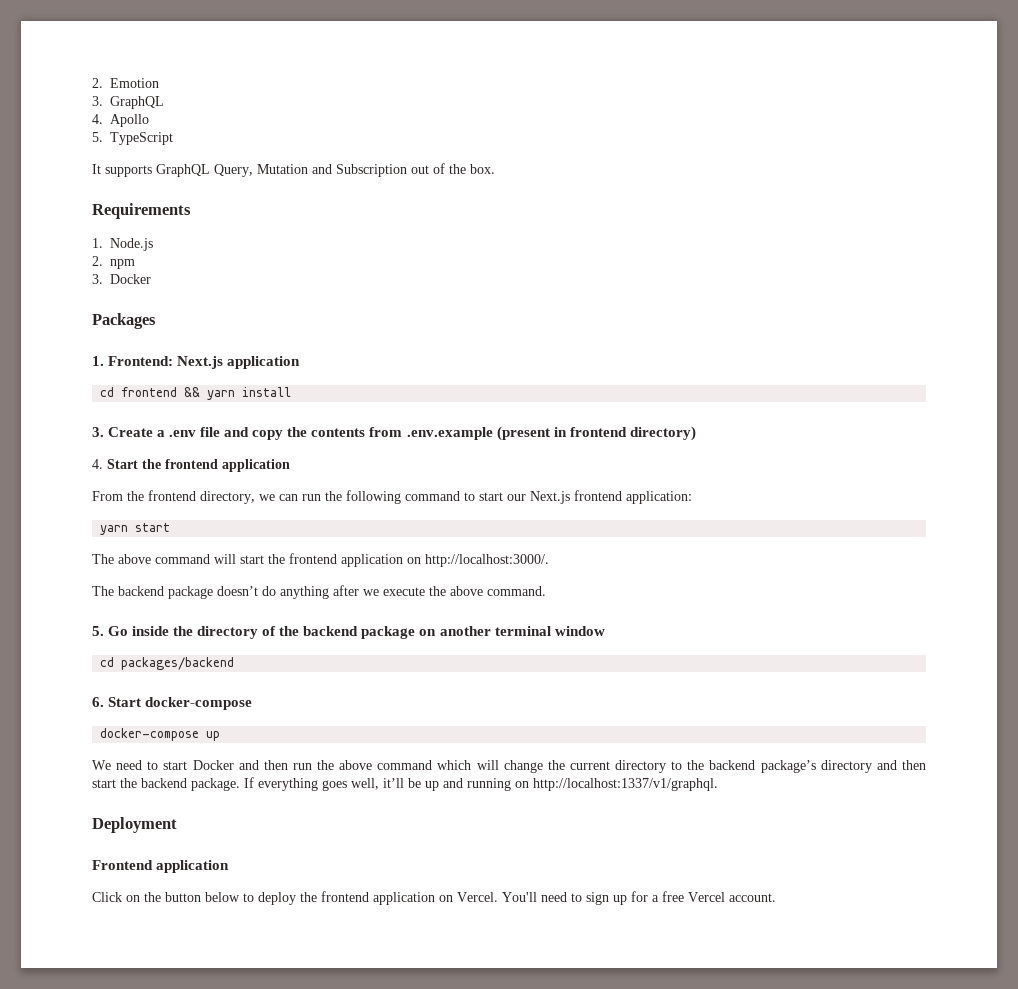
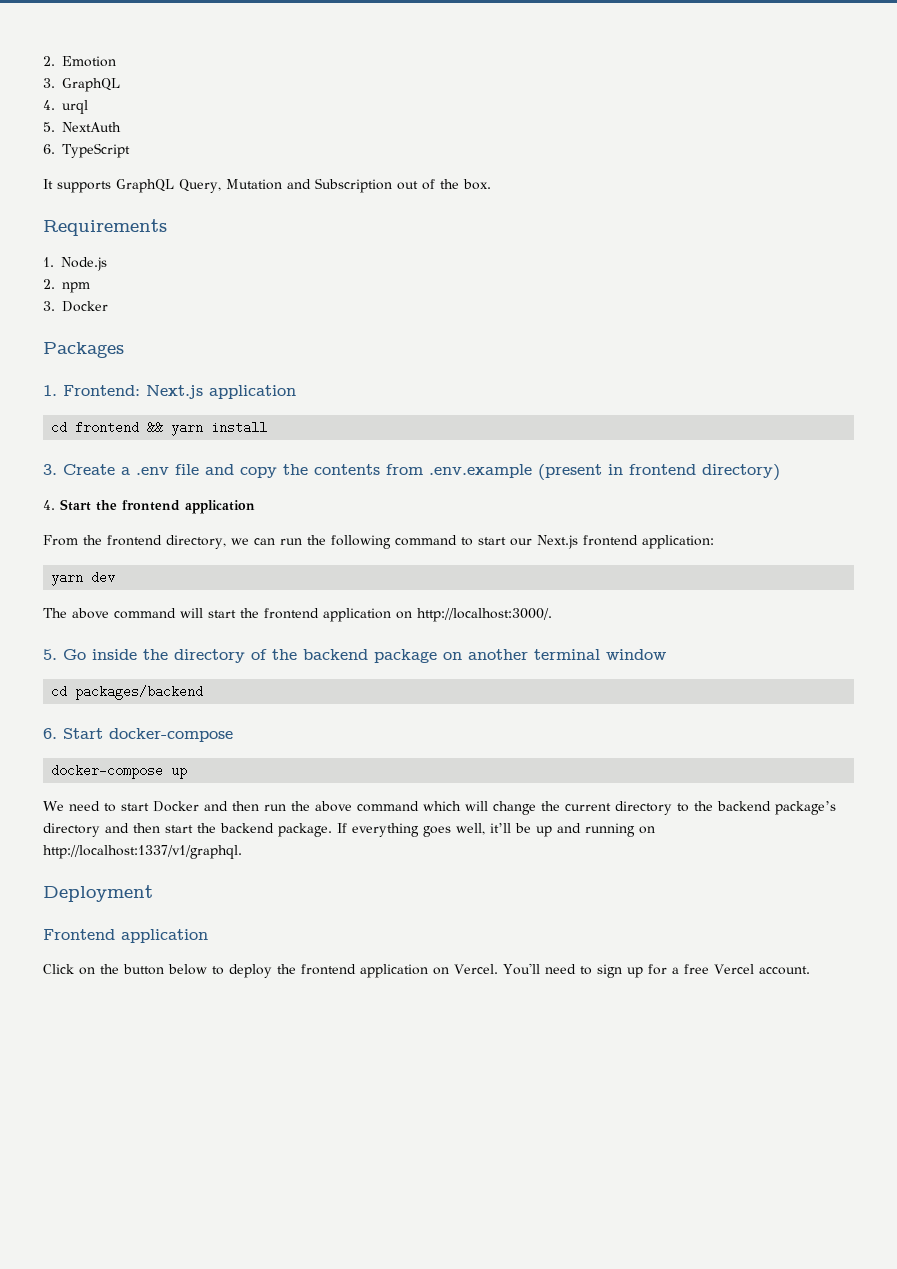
- 4. Apollo
- 5. TypeScript
+ 4. urql
+ 5. NextAuth
+ 6. TypeScript
- yarn start
+ yarn dev
- The backend package doesn’t do anything after we execute the above command.

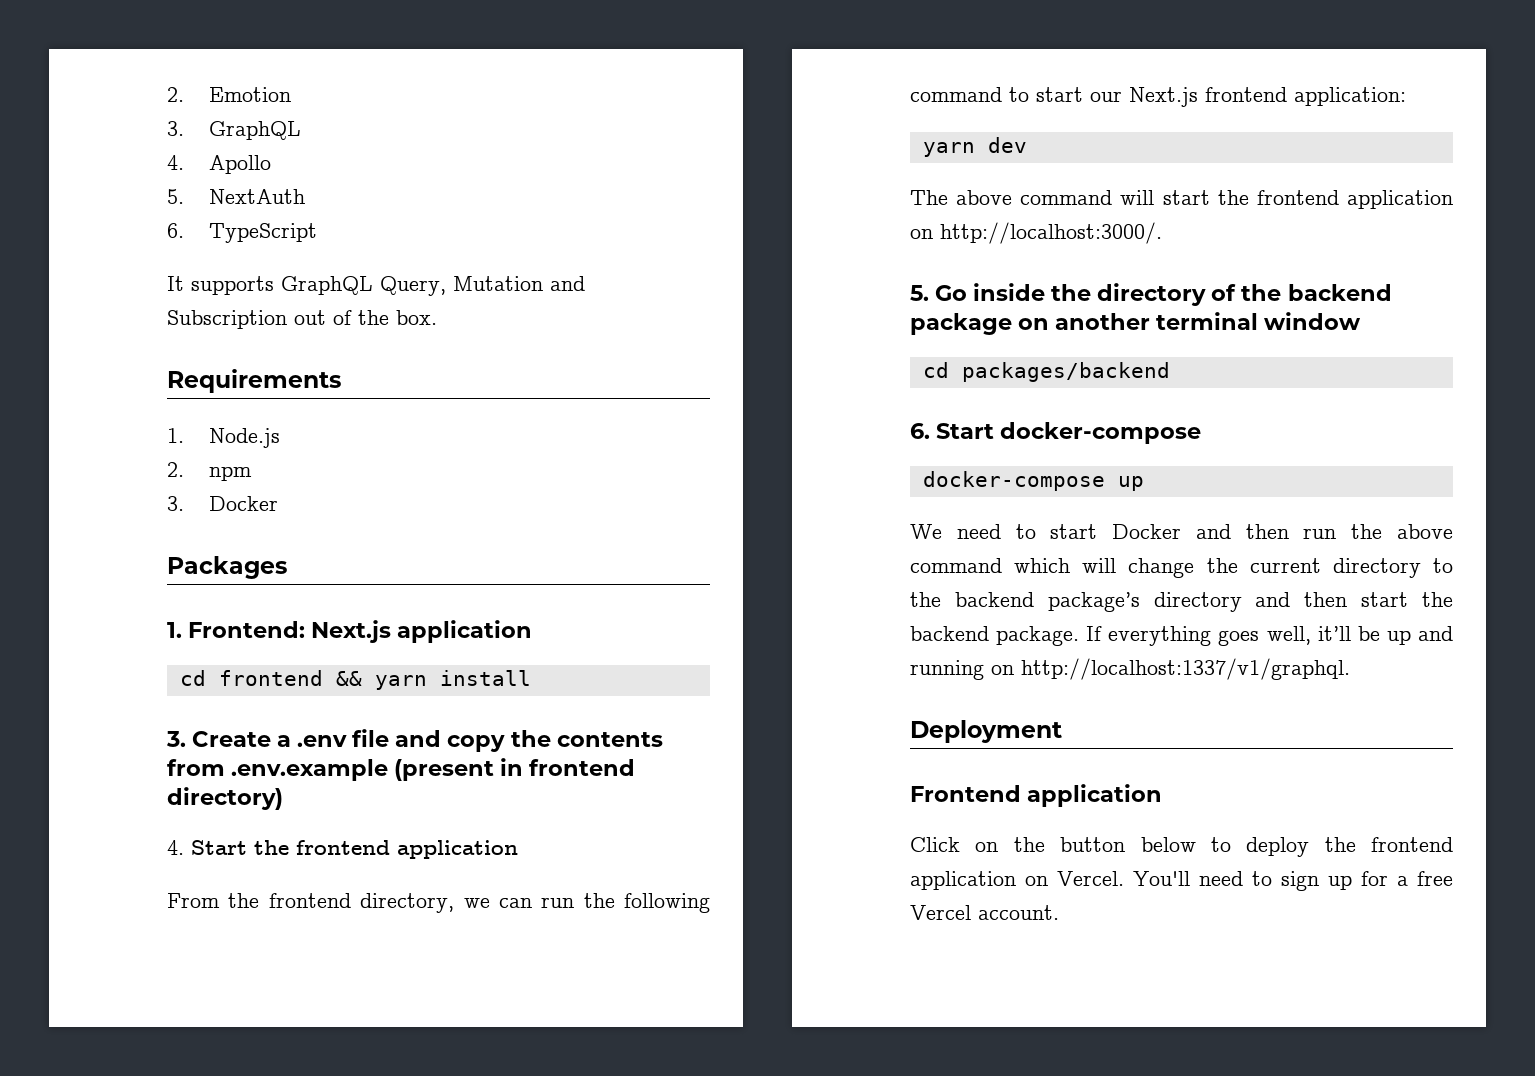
- 4. urql
+ 4. Apollo

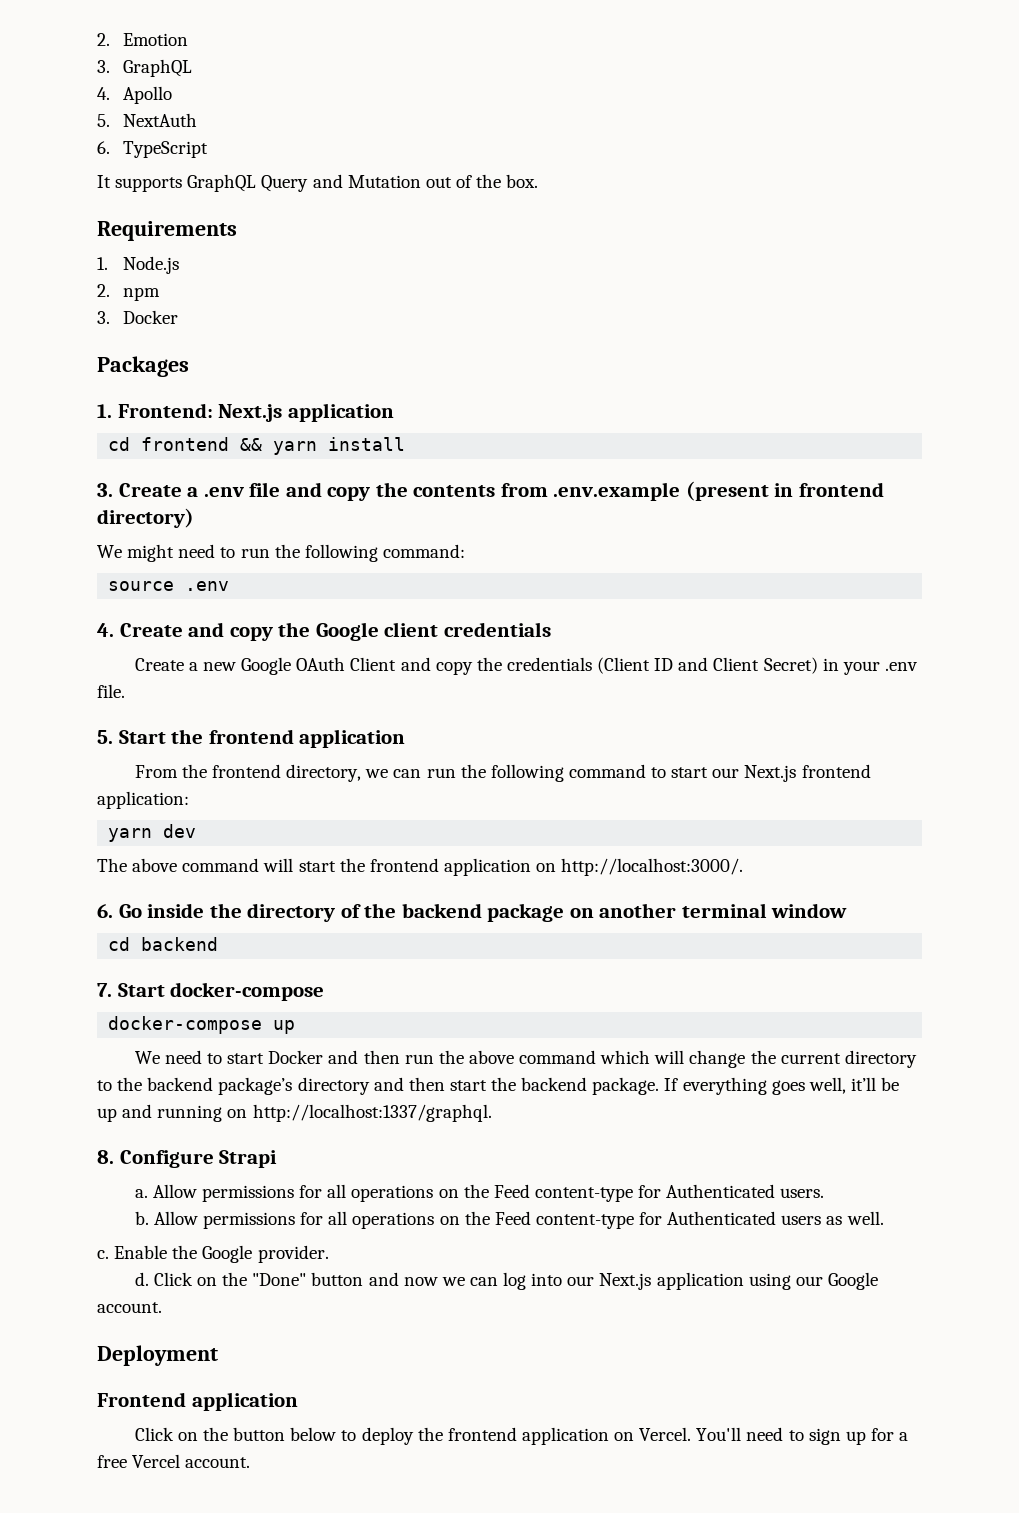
- It supports GraphQL Query, Mutation and Subscription out of the box.
+ It supports GraphQL Query and Mutation out of the box.
- 4. Start the frontend application
+ We might need to run the following command:
+ source .env
+ 4. Create and copy the Google client credentials
+ Create a new Google OAuth Client and copy the credentials (Client ID and Client Secret) in your .env file.
+ 5. Start the frontend application
- 5. Go inside the directory of the backend package on another terminal window
+ 6. Go inside the directory of the backend package on another terminal window
- cd packages/backend
- 6. Start docker-compose
+ cd backend
+ 7. Start docker-compose
- If everything goes well, it’ll be up and running on http://localhost:1337/v1/graphql.
+ If everything goes well, it’ll be up and running on http://localhost:1337/graphql.
+ 8. Configure Strapi
+ a. Allow permissions for all operations on the Feed content-type for Authenticated users.
+ b. Allow permissions for all operations on the Feed content-type for Authenticated users as well.
+ c. Enable the Google provider.
+ d. Click on the "Done" button and now we can log into our Next.js application using our Google account.

